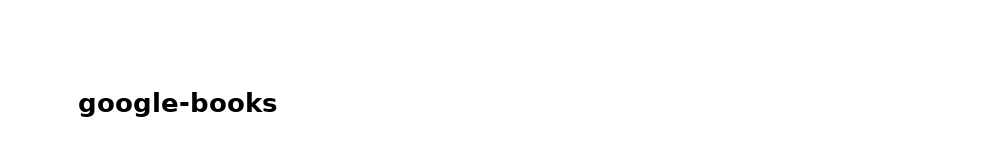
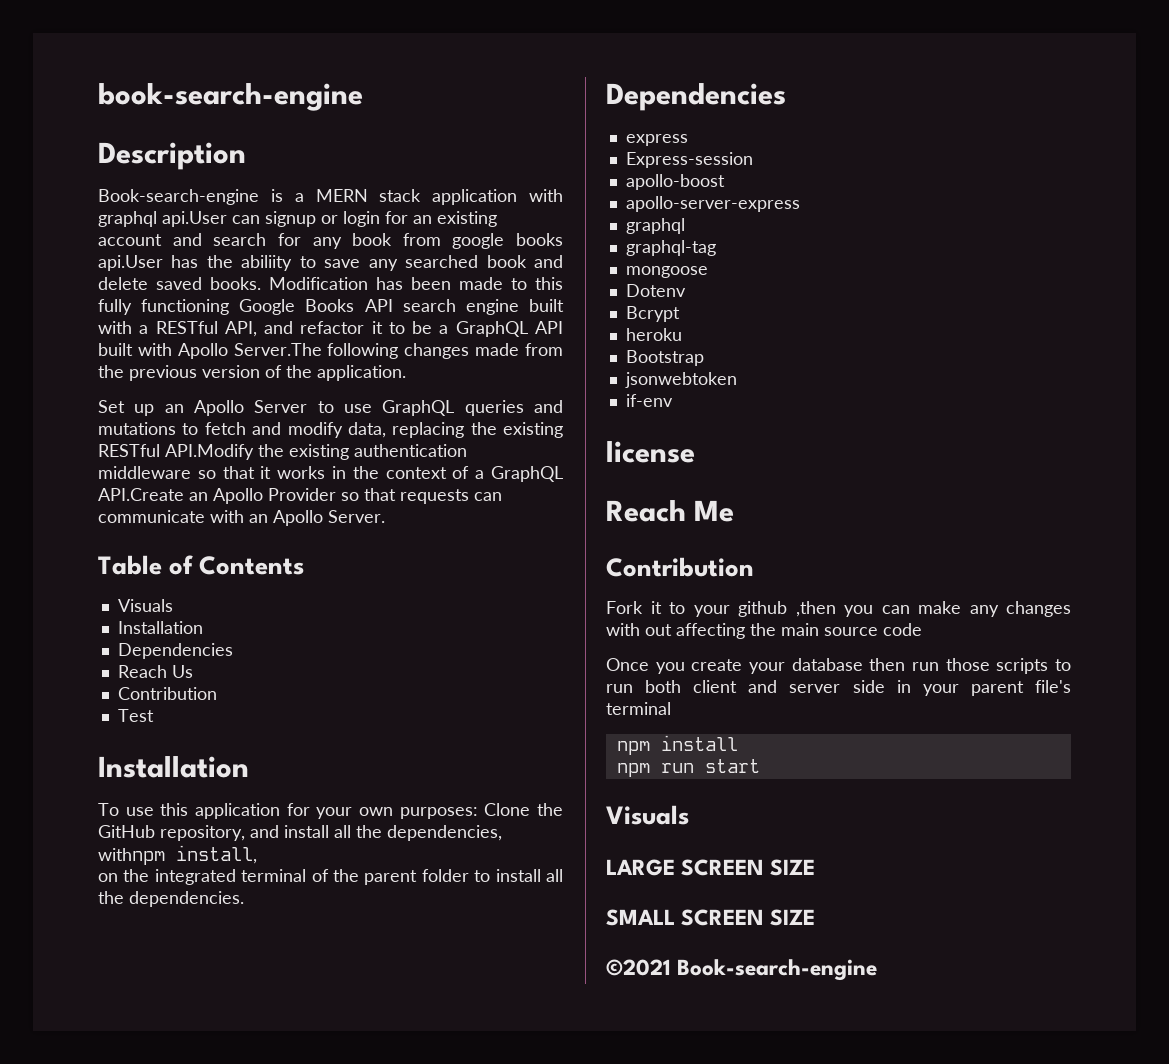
- google-books
+ book-search-engine
+ Description
+ Book-search-engine is a MERN stack application with graphql api.User can signup or login for an existing account and search for any book from google books api.User has the abiliity to save any searched book and delete saved books. Modification has been made to this fully functioning Google Books API search engine built with a RESTful API, and refactor it to be a GraphQL API built with Apollo Server.The following changes made from the previous version of the application.
+ Set up an Apollo Server to use GraphQL queries and mutations to fetch and modify data, replacing the existing RESTful API.Modify the existing authentication middleware so that it works in the context of a GraphQL API.Create an Apollo Provider so that requests can communicate with an Apollo Server.
+ Table of Contents
+ Visuals
+ Installation
+ Dependencies
+ Reach Us
+ Contribution
+ Test
+ Installation
+ To use this application for your own purposes: Clone the GitHub repository, and install all the dependencies, withnpm install,
+ on the integrated terminal of the parent folder to install all the dependencies.
+ Dependencies
+ express
+ Express-session
+ apollo-boost
+ apollo-server-express
+ graphql
+ graphql-tag
+ mongoose
+ Dotenv
+ Bcrypt
+ heroku
+ Bootstrap
+ jsonwebtoken
+ if-env
+ license
+ Reach Me
+ Contribution
+ Fork it to your github ,then you can make any changes with out affecting the main source code
+ Once you create your database then run those scripts to run both client and server side in your parent file's terminal
+ npm install
+ npm run start
+ Visuals
+ LARGE SCREEN SIZE
+ SMALL SCREEN SIZE
+ ©2021 Book-search-engine

